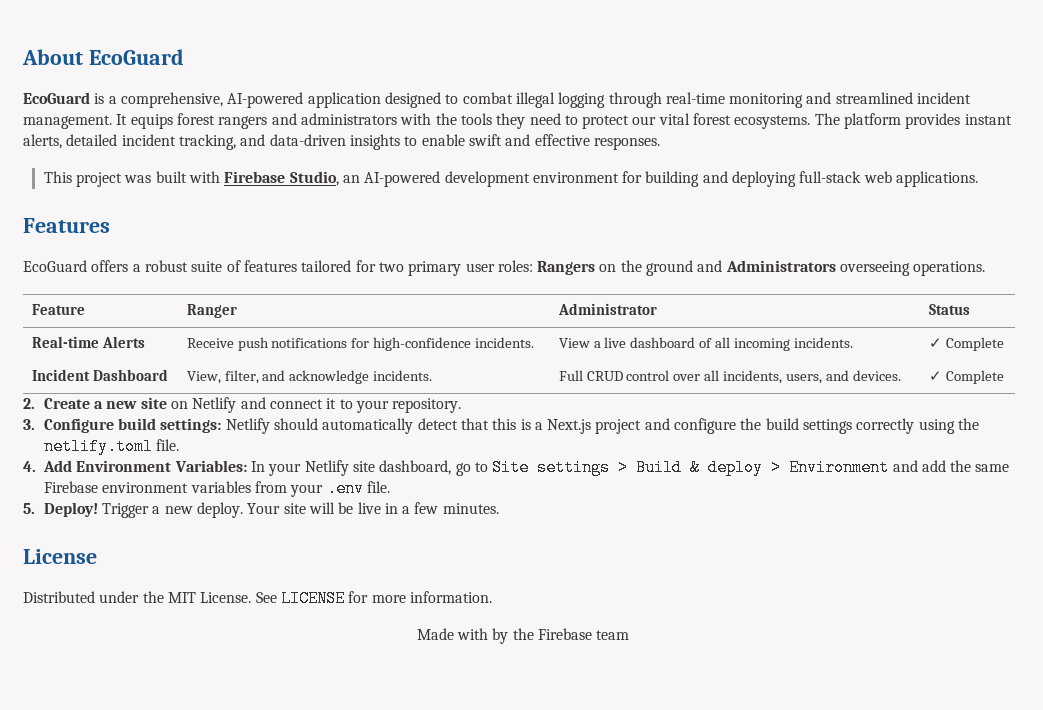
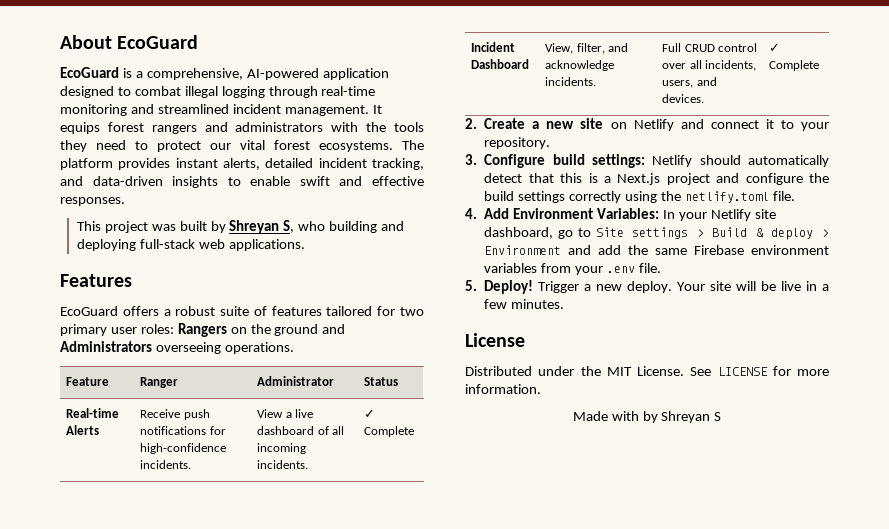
- This project was built with Firebase Studio, an AI-powered development environment for building and deploying full-stack web applications.
+ This project was built by Shreyan S, who building and deploying full-stack web applications.
- Made with by the Firebase team
+ Made with by Shreyan S

